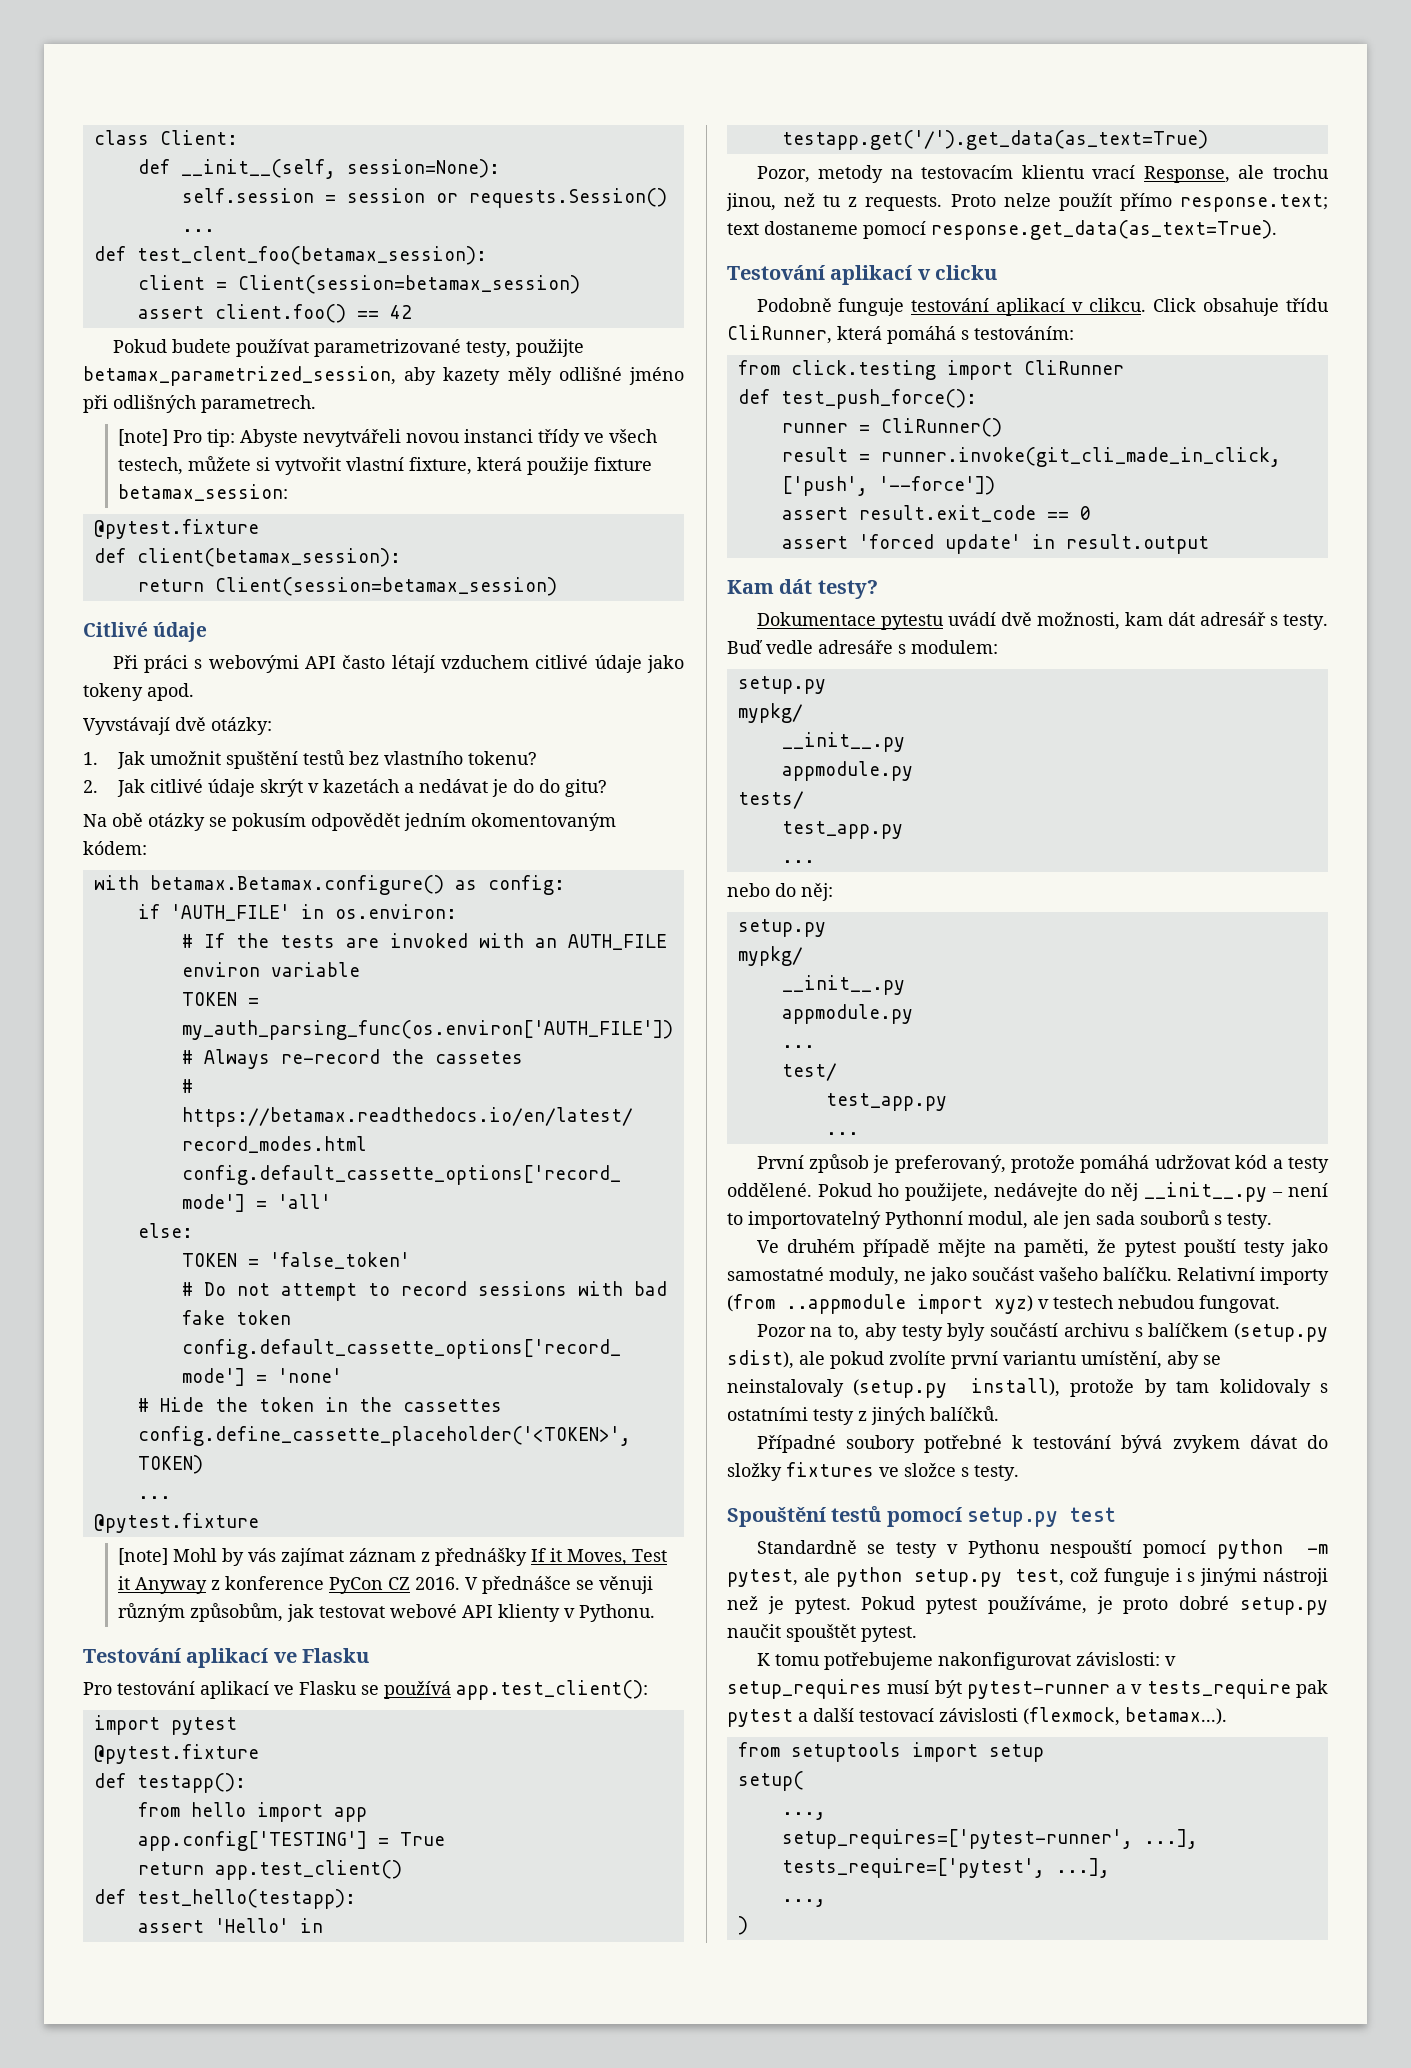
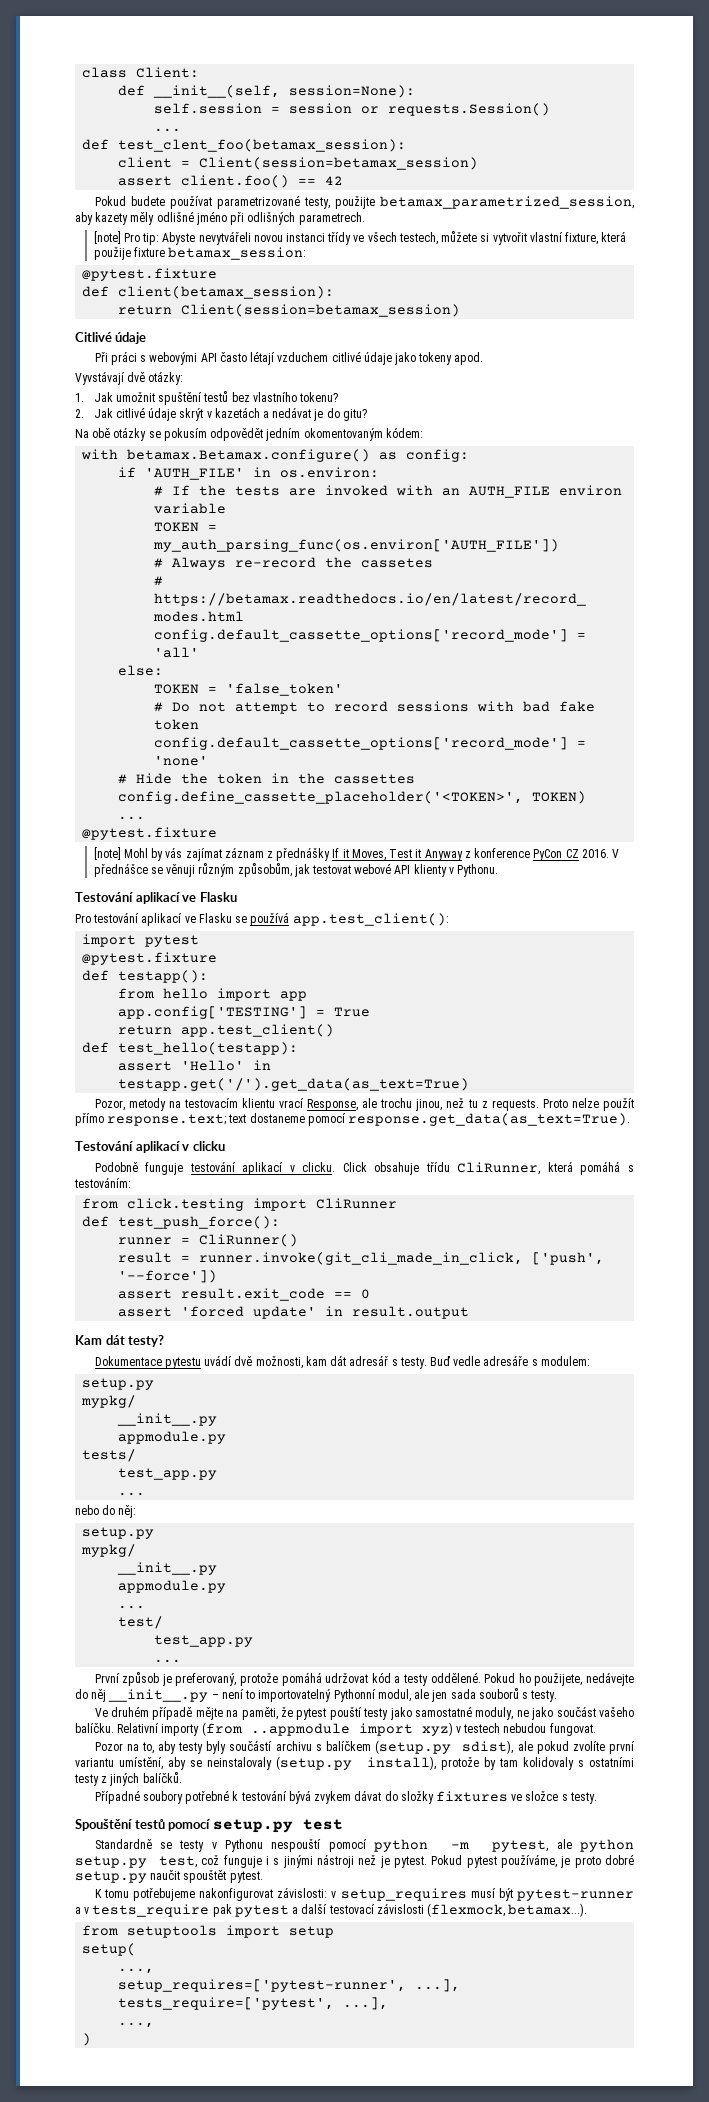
- 2. Jak citlivé údaje skrýt v kazetách a nedávat je do do gitu?
+ 2. Jak citlivé údaje skrýt v kazetách a nedávat je do gitu?
- Podobně funguje testování aplikací v clikcu.
+ Podobně funguje testování aplikací v clicku.

